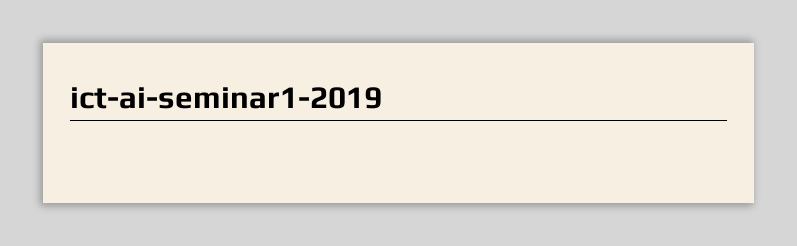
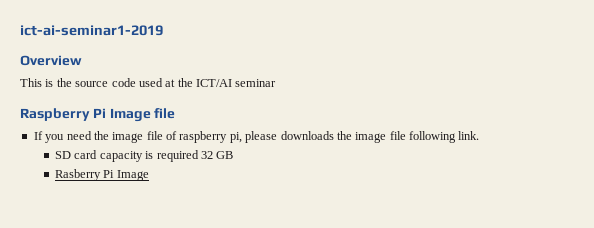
+ Overview
+ This is the source code used at the ICT/AI seminar
+ Raspberry Pi Image file
+ If you need the image file of raspberry pi, please downloads the image file following link.
+ SD card capacity is required 32 GB
+ Rasberry Pi Image

